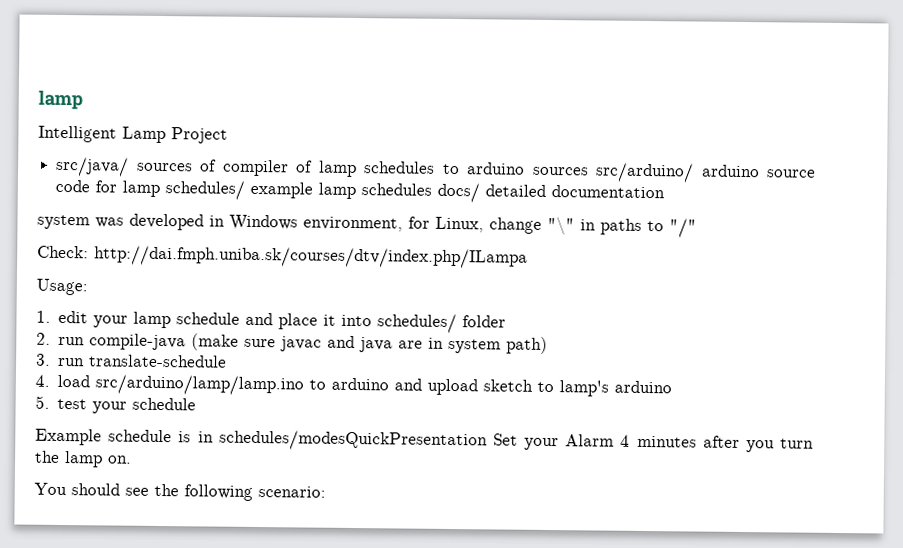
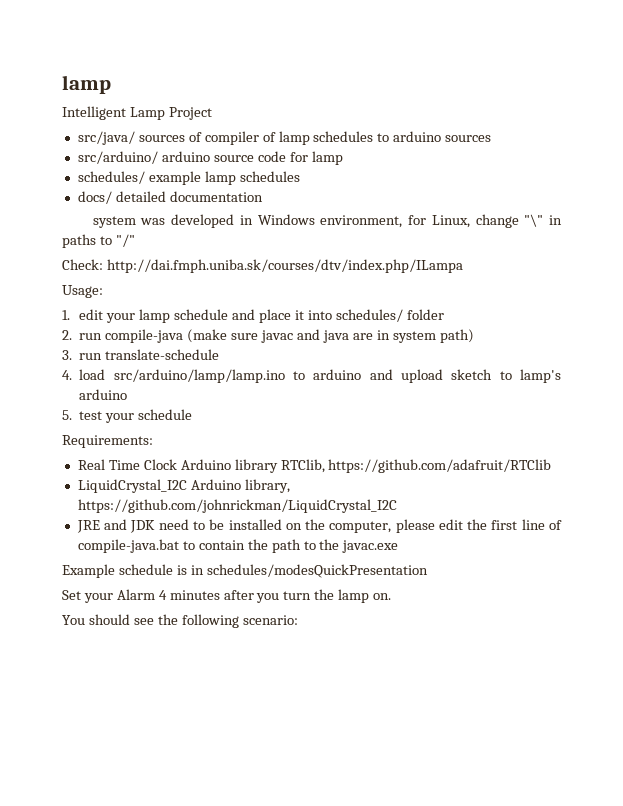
- src/java/ sources of compiler of lamp schedules to arduino sources src/arduino/ arduino source code for lamp schedules/ example lamp schedules docs/ detailed documentation
+ src/java/ sources of compiler of lamp schedules to arduino sources
+ src/arduino/ arduino source code for lamp
+ schedules/ example lamp schedules
+ docs/ detailed documentation
+ Requirements:
+ Real Time Clock Arduino library RTClib, https://github.com/adafruit/RTClib
+ LiquidCrystal_I2C Arduino library, https://github.com/johnrickman/LiquidCrystal_I2C
+ JRE and JDK need to be installed on the computer, please edit the first line of compile-java.bat to contain the path to the javac.exe
- Example schedule is in schedules/modesQuickPresentation Set your Alarm 4 minutes after you turn the lamp on.
+ Example schedule is in schedules/modesQuickPresentation
+ Set your Alarm 4 minutes after you turn the lamp on.

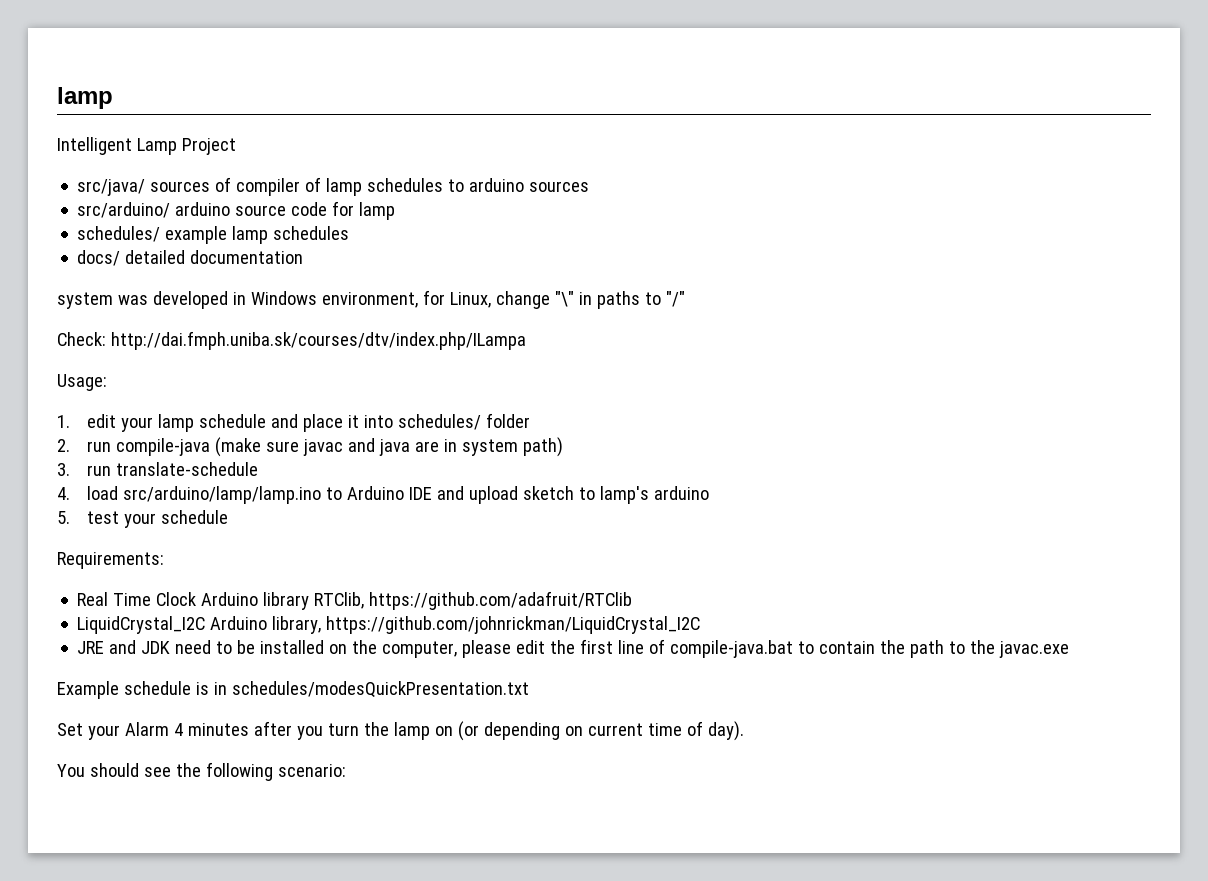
- 4. load src/arduino/lamp/lamp.ino to arduino and upload sketch to lamp's arduino
+ 4. load src/arduino/lamp/lamp.ino to Arduino IDE and upload sketch to lamp's arduino
- Example schedule is in schedules/modesQuickPresentation
+ Example schedule is in schedules/modesQuickPresentation.txt
- Set your Alarm 4 minutes after you turn the lamp on.
+ Set your Alarm 4 minutes after you turn the lamp on (or depending on current time of day).

